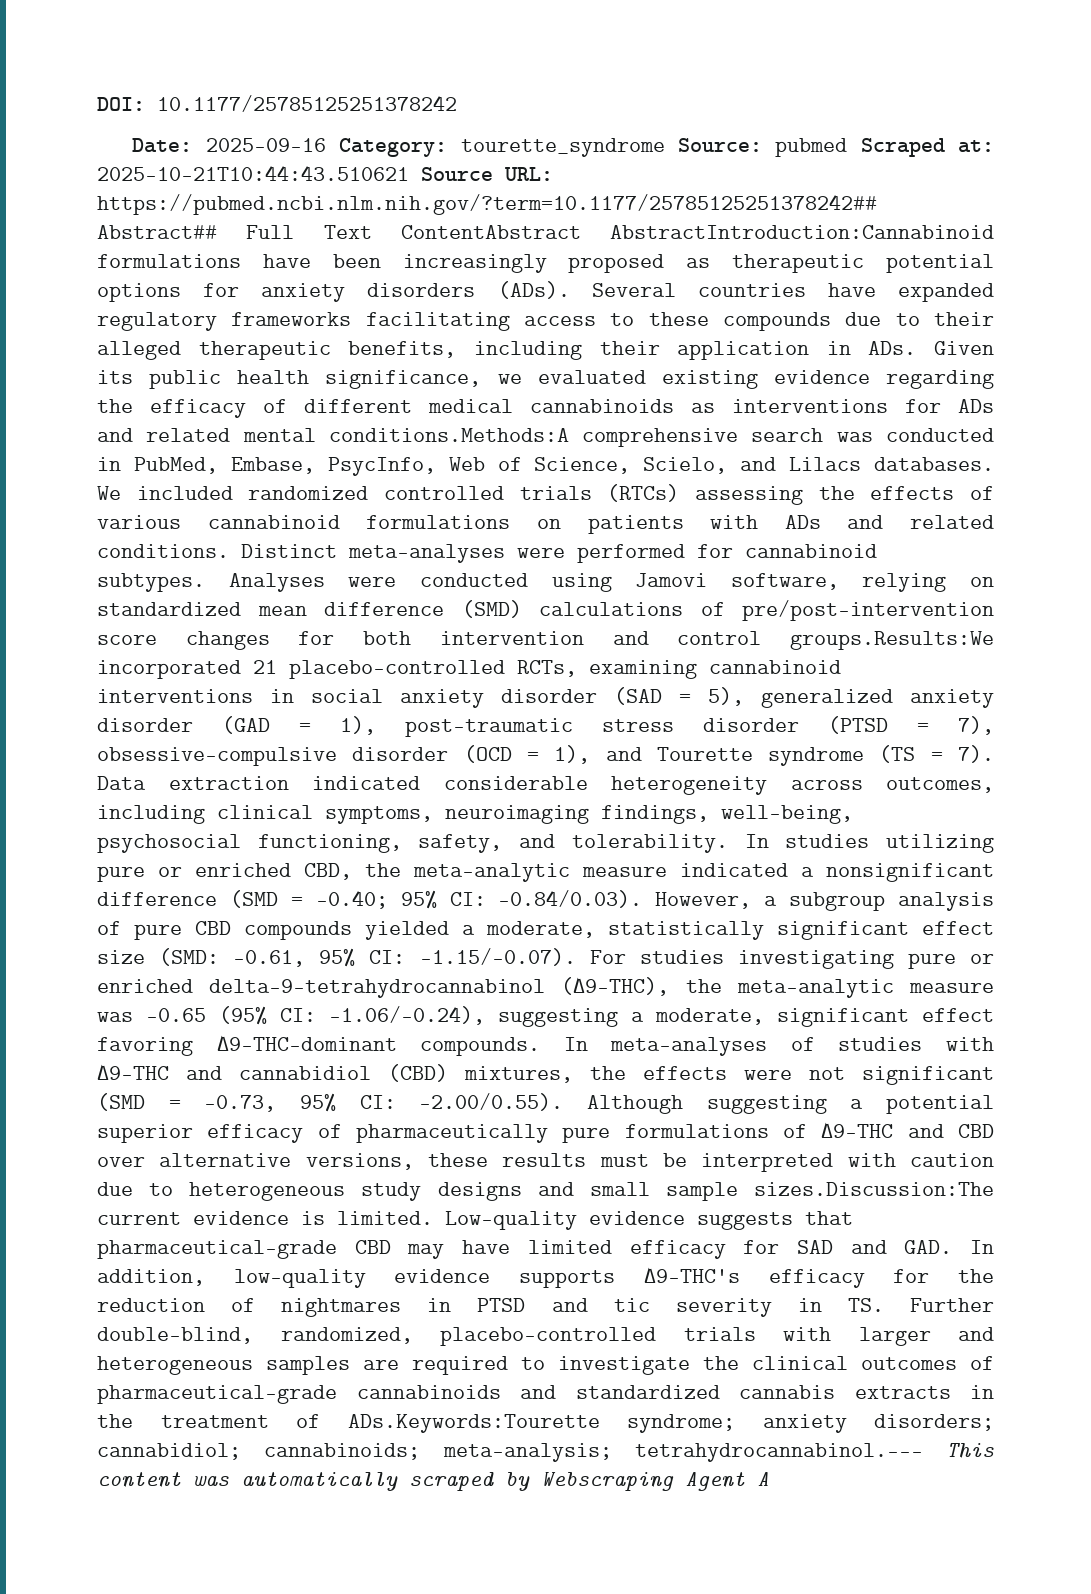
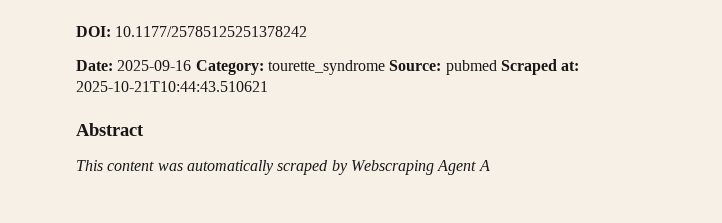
- Date: 2025-09-16 Category: tourette_syndrome Source: pubmed Scraped at: 2025-10-21T10:44:43.510621 Source URL: https://pubmed.ncbi.nlm.nih.gov/?term=10.1177/25785125251378242## Abstract## Full Text ContentAbstract AbstractIntroduction:Cannabinoid formulations have been increasingly proposed as therapeutic potential options for anxiety disorders (ADs). Several countries have expanded regulatory frameworks facilitating access to these compounds due to their alleged therapeutic benefits, including their application in ADs. Given its public health significance, we evaluated existing evidence regarding the efficacy of different medical cannabinoids as interventions for ADs and related mental conditions.Methods:A comprehensive search was conducted in PubMed, Embase, PsycInfo, Web of Science, Scielo, and Lilacs databases. We included randomized controlled trials (RTCs) assessing the effects of various cannabinoid formulations on patients with ADs and related conditions. Distinct meta-analyses were performed for cannabinoid subtypes. Analyses were conducted using Jamovi software, relying on standardized mean difference (SMD) calculations of pre/post-intervention score changes for both intervention and control groups.Results:We incorporated 21 placebo-controlled RCTs, examining cannabinoid interventions in social anxiety disorder (SAD = 5), generalized anxiety disorder (GAD = 1), post-traumatic stress disorder (PTSD = 7), obsessive-compulsive disorder (OCD = 1), and Tourette syndrome (TS = 7). Data extraction indicated considerable heterogeneity across outcomes, including clinical symptoms, neuroimaging findings, well-being, psychosocial functioning, safety, and tolerability. In studies utilizing pure or enriched CBD, the meta-analytic measure indicated a nonsignificant difference (SMD = -0.40; 95% CI: -0.84/0.03). However, a subgroup analysis of pure CBD compounds yielded a moderate, statistically significant effect size (SMD: -0.61, 95% CI: -1.15/-0.07). For studies investigating pure or enriched delta-9-tetrahydrocannabinol (Δ9-THC), the meta-analytic measure was -0.65 (95% CI: -1.06/-0.24), suggesting a moderate, significant effect favoring Δ9-THC-dominant compounds. In meta-analyses of studies with Δ9-THC and cannabidiol (CBD) mixtures, the effects were not significant (SMD = -0.73, 95% CI: -2.00/0.55). Although suggesting a potential superior efficacy of pharmaceutically pure formulations of Δ9-THC and CBD over alternative versions, these results must be interpreted with caution due to heterogeneous study designs and small sample sizes.Discussion:The current evidence is limited. Low-quality evidence suggests that pharmaceutical-grade CBD may have limited efficacy for SAD and GAD. In addition, low-quality evidence supports Δ9-THC's efficacy for the reduction of nightmares in PTSD and tic severity in TS. Further double-blind, randomized, placebo-controlled trials with larger and heterogeneous samples are required to investigate the clinical outcomes of pharmaceutical-grade cannabinoids and standardized cannabis extracts in the treatment of ADs.Keywords:Tourette syndrome; anxiety disorders; cannabidiol; cannabinoids; meta-analysis; tetrahydrocannabinol.--- This content was automatically scraped by Webscraping Agent A
+ Date: 2025-09-16 Category: tourette_syndrome Source: pubmed Scraped at: 2025-10-21T10:44:43.510621
+ Abstract
+ This content was automatically scraped by Webscraping Agent A

